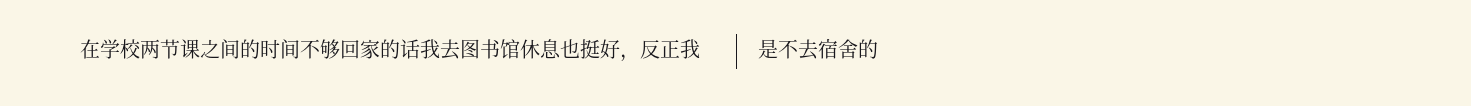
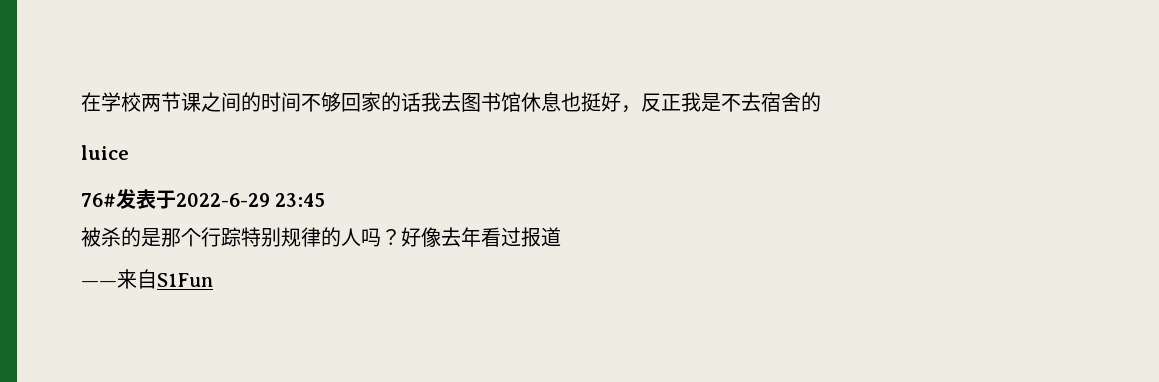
+ luice
+ 76#发表于2022-6-29 23:45
+ 被杀的是那个行踪特别规律的人吗？好像去年看过报道
+ ——来自S1Fun

